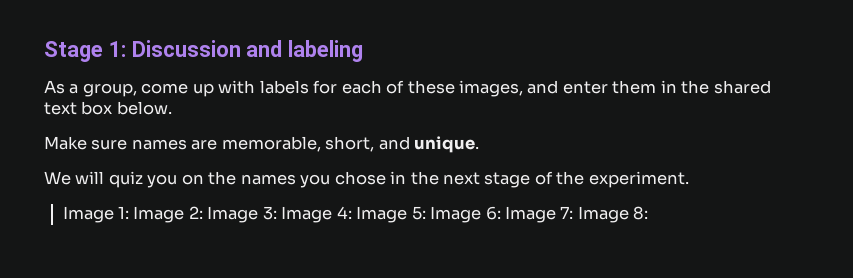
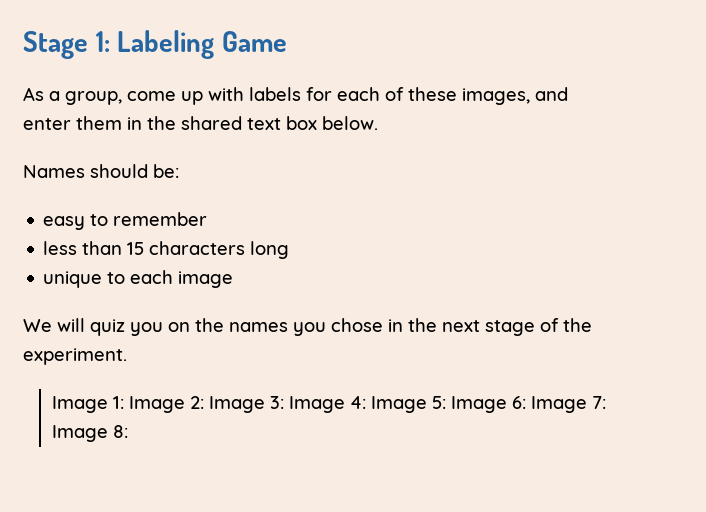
- Stage 1: Discussion and labeling
+ Stage 1: Labeling Game
- Make sure names are memorable, short, and unique.
+ Names should be:
+ easy to remember
+ less than 15 characters long
+ unique to each image

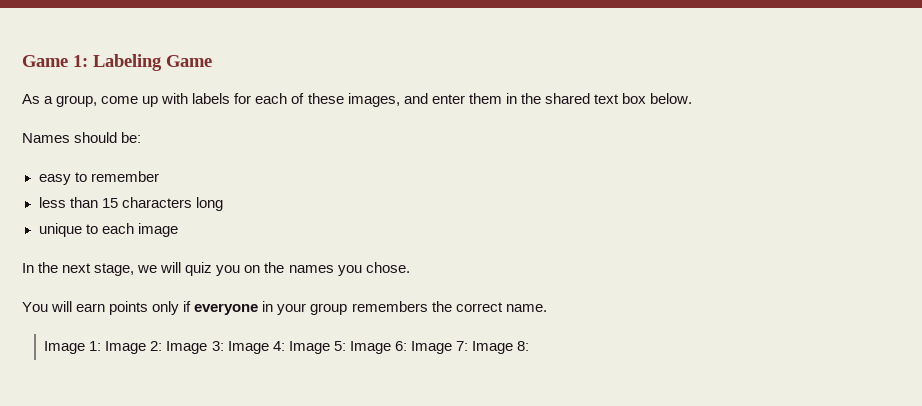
- Stage 1: Labeling Game
+ Game 1: Labeling Game
- We will quiz you on the names you chose in the next stage of the experiment.
+ In the next stage, we will quiz you on the names you chose.
+ You will earn points only if everyone in your group remembers the correct name.

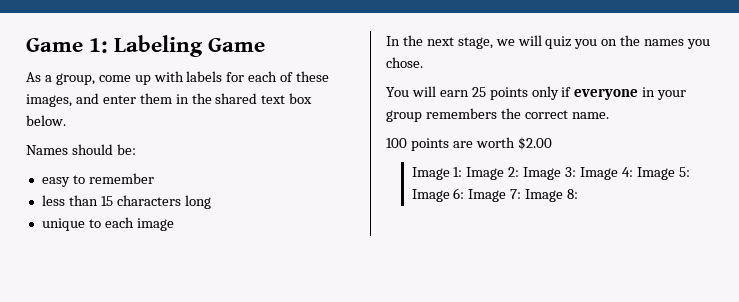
- You will earn points only if everyone in your group remembers the correct name.
+ You will earn 25 points only if everyone in your group remembers the correct name.
+ 100 points are worth $2.00

